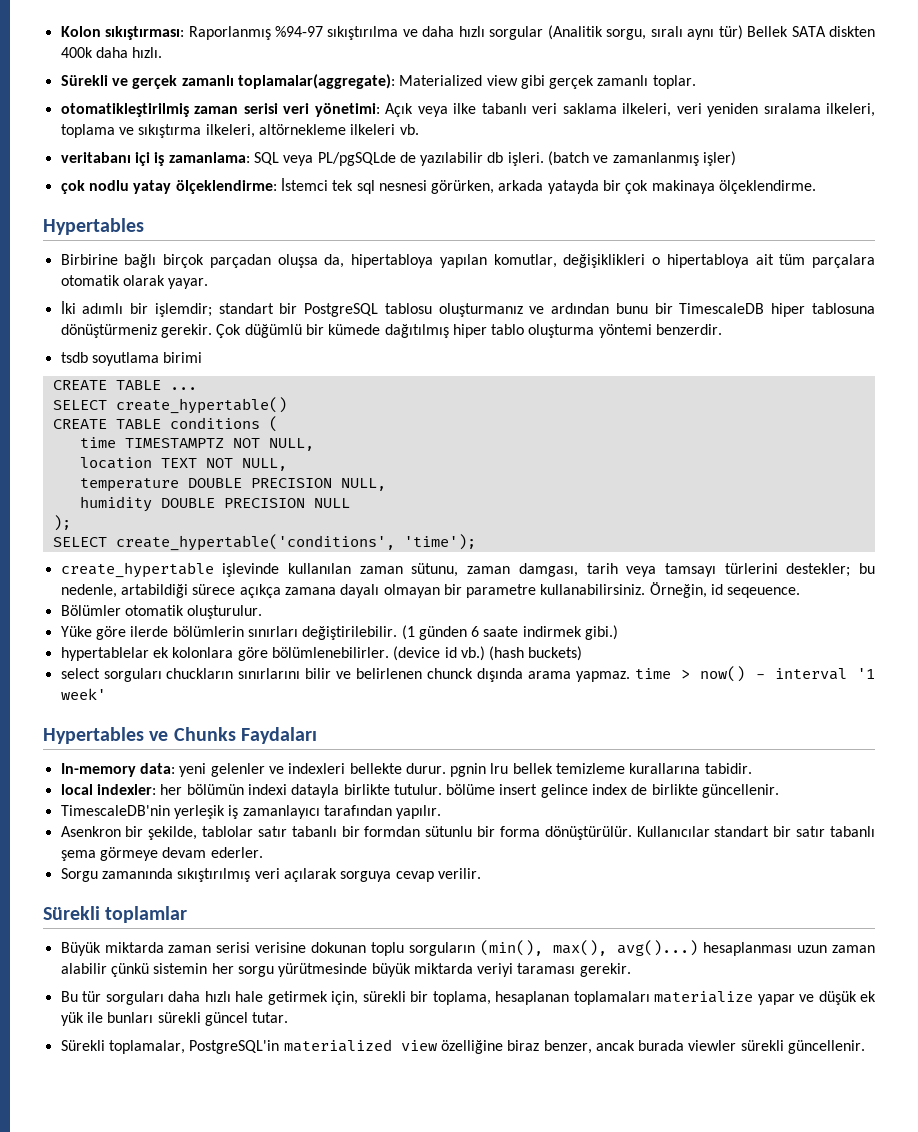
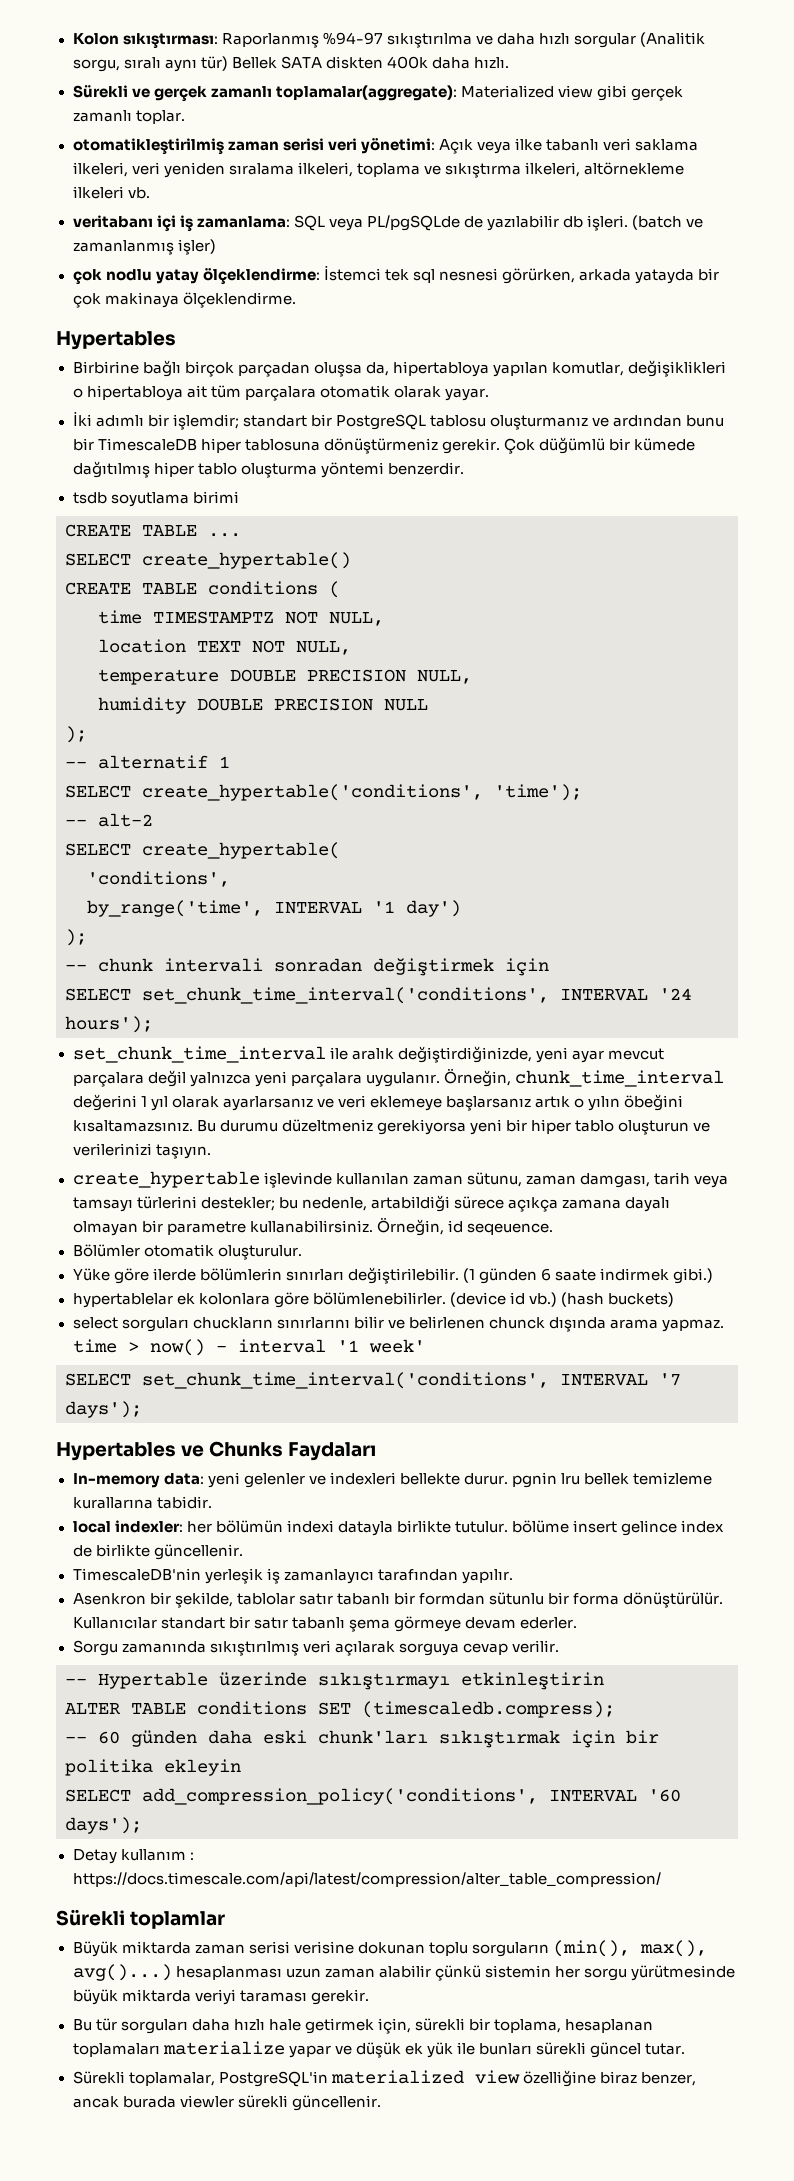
+ -- alternatif 1
+ -- alt-2
+ SELECT create_hypertable(
+ 'conditions',
+ by_range('time', INTERVAL '1 day')
+ );
+ -- chunk intervali sonradan değiştirmek için
+ SELECT set_chunk_time_interval('conditions', INTERVAL '24 hours');
+ set_chunk_time_interval ile aralık değiştirdiğinizde, yeni ayar mevcut parçalara değil yalnızca yeni parçalara uygulanır. Örneğin, chunk_time_interval değerini 1 yıl olarak ayarlarsanız ve veri eklemeye başlarsanız artık o yılın öbeğini kısaltamazsınız. Bu durumu düzeltmeniz gerekiyorsa yeni bir hiper tablo oluşturun ve verilerinizi taşıyın.
+ SELECT set_chunk_time_interval('conditions', INTERVAL '7 days');
+ -- Hypertable üzerinde sıkıştırmayı etkinleştirin
+ ALTER TABLE conditions SET (timescaledb.compress);
+ -- 60 günden daha eski chunk'ları sıkıştırmak için bir politika ekleyin
+ SELECT add_compression_policy('conditions', INTERVAL '60 days');
+ Detay kullanım : https://docs.timescale.com/api/latest/compression/alter_table_compression/

